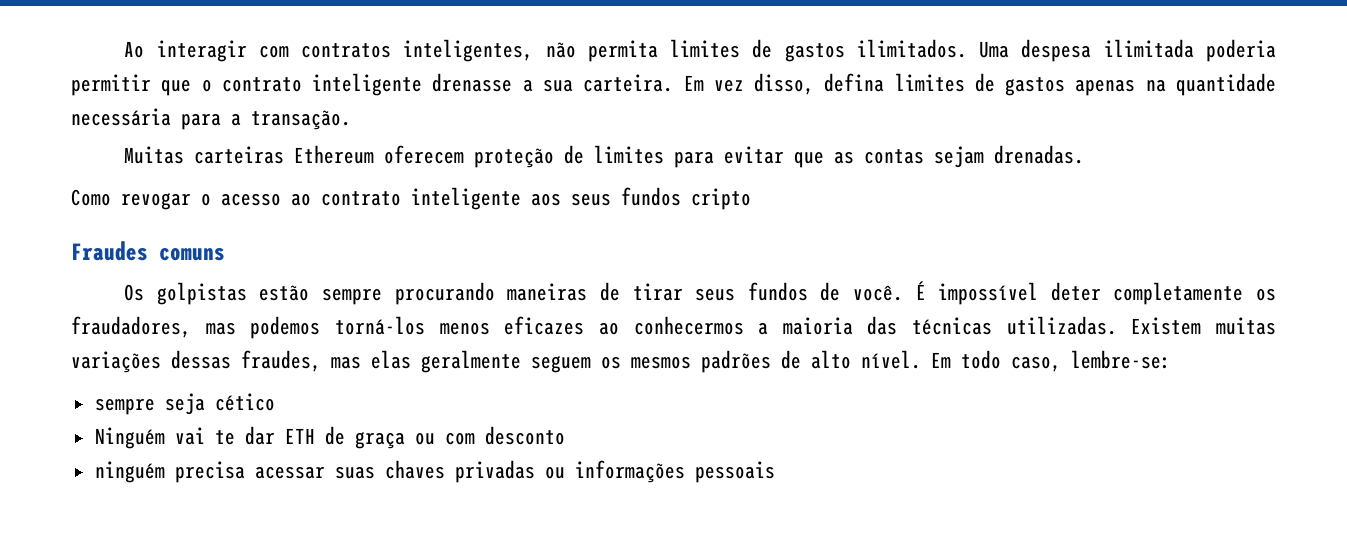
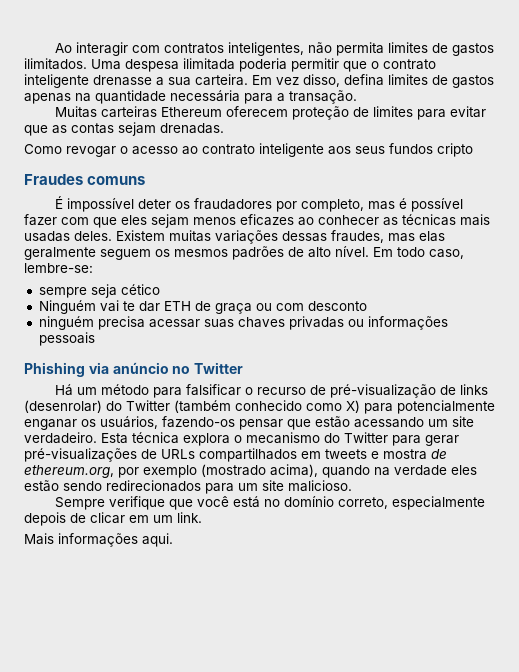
- Os golpistas estão sempre procurando maneiras de tirar seus fundos de você. É impossível deter completamente os fraudadores, mas podemos torná-los menos eficazes ao conhecermos a maioria das técnicas utilizadas.
+ É impossível deter os fraudadores por completo, mas é possível fazer com que eles sejam menos eficazes ao conhecer as técnicas mais usadas deles.
+ Phishing via anúncio no Twitter
+ Há um método para falsificar o recurso de pré-visualização de links (desenrolar) do Twitter (também conhecido como X) para potencialmente enganar os usuários, fazendo-os pensar que estão acessando um site verdadeiro. Esta técnica explora o mecanismo do Twitter para gerar pré-visualizações de URLs compartilhados em tweets e mostra de ethereum.org, por exemplo (mostrado acima), quando na verdade eles estão sendo redirecionados para um site malicioso.
+ Sempre verifique que você está no domínio correto, especialmente depois de clicar em um link.
+ Mais informações aqui.

